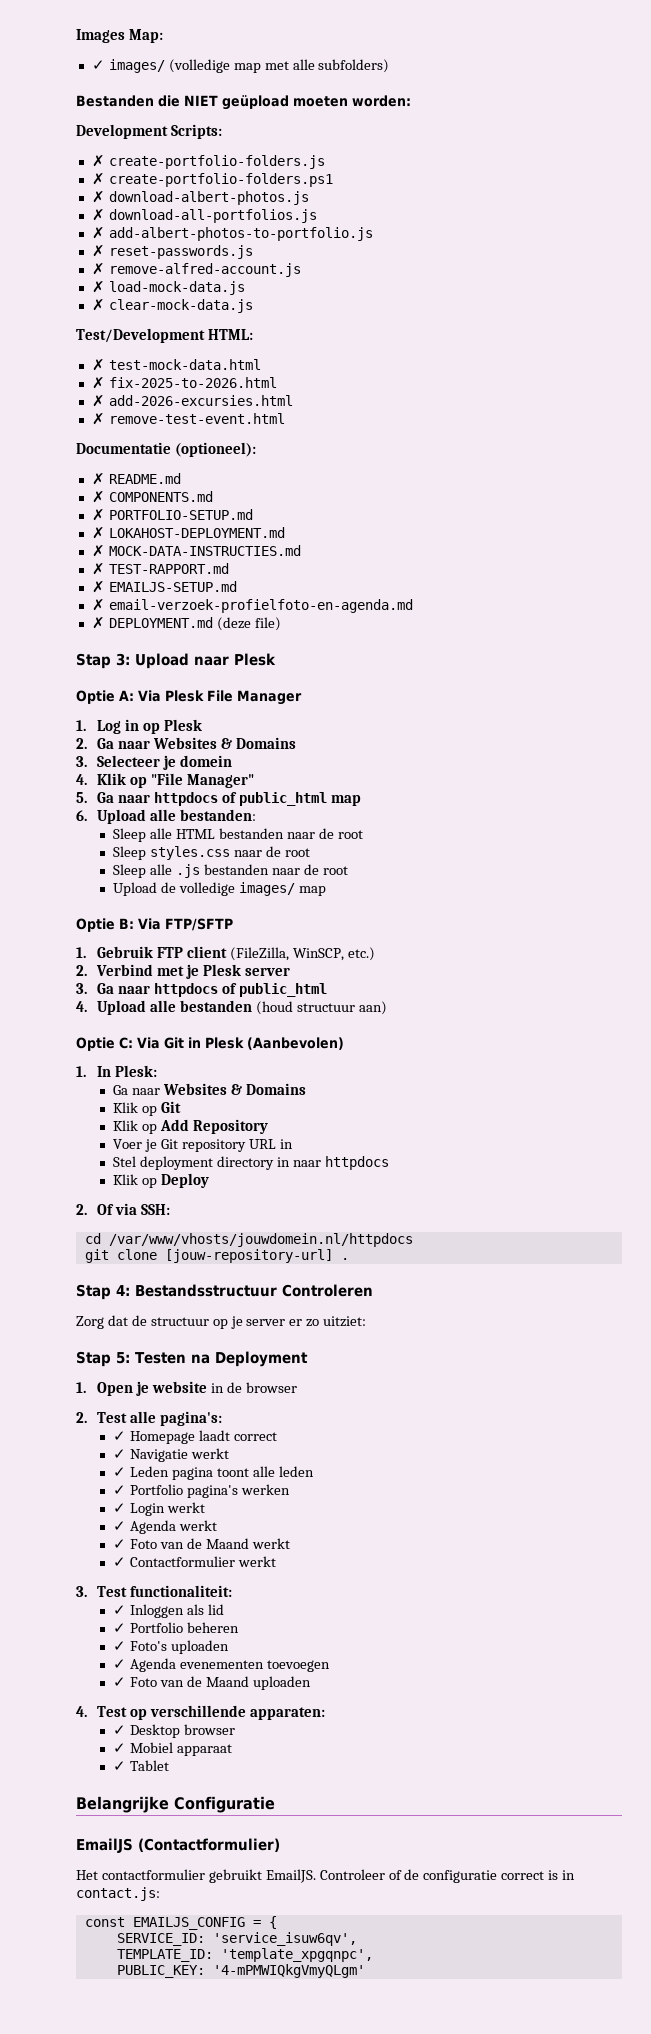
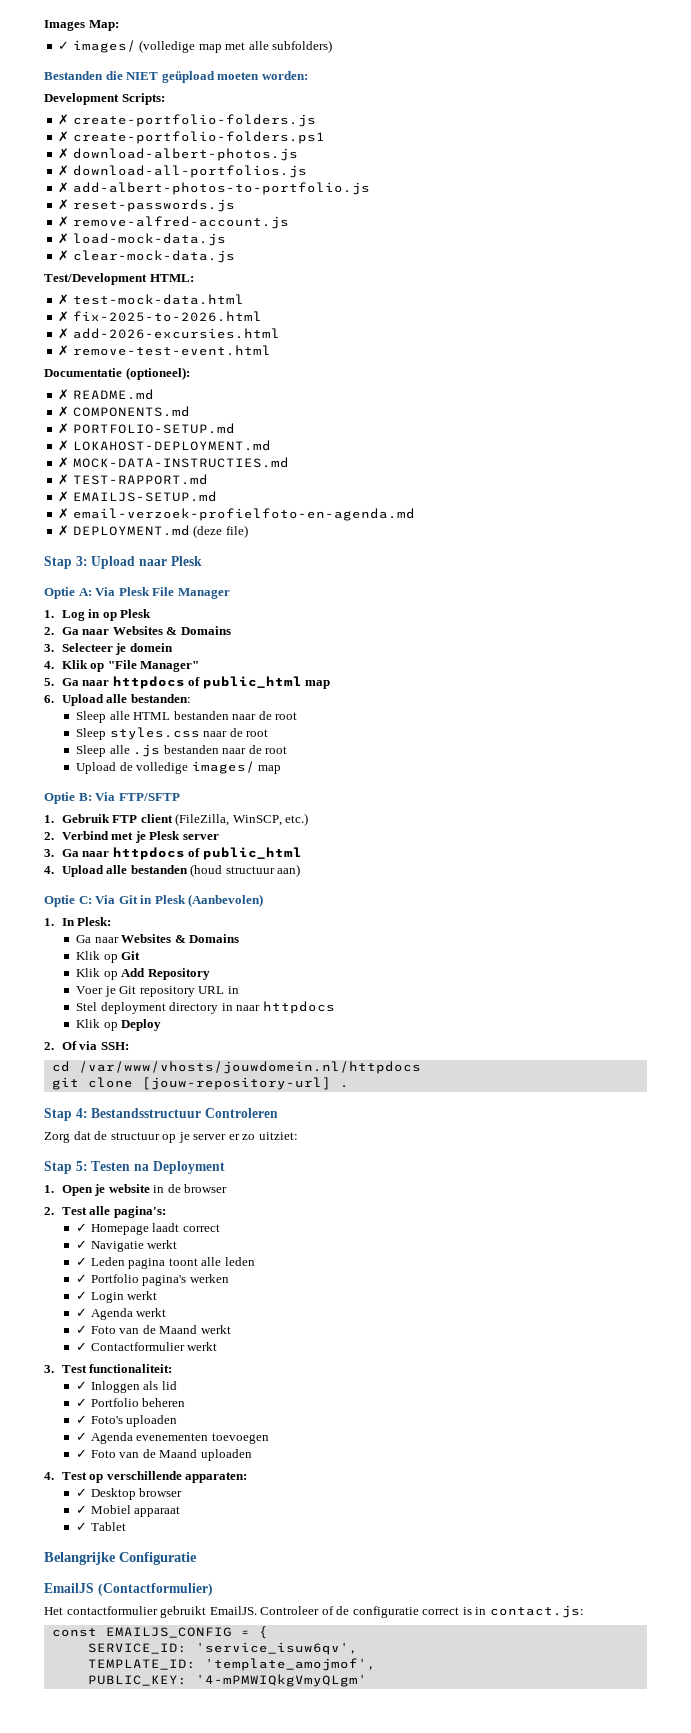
- TEMPLATE_ID: 'template_xpgqnpc',
+ TEMPLATE_ID: 'template_amojmof',

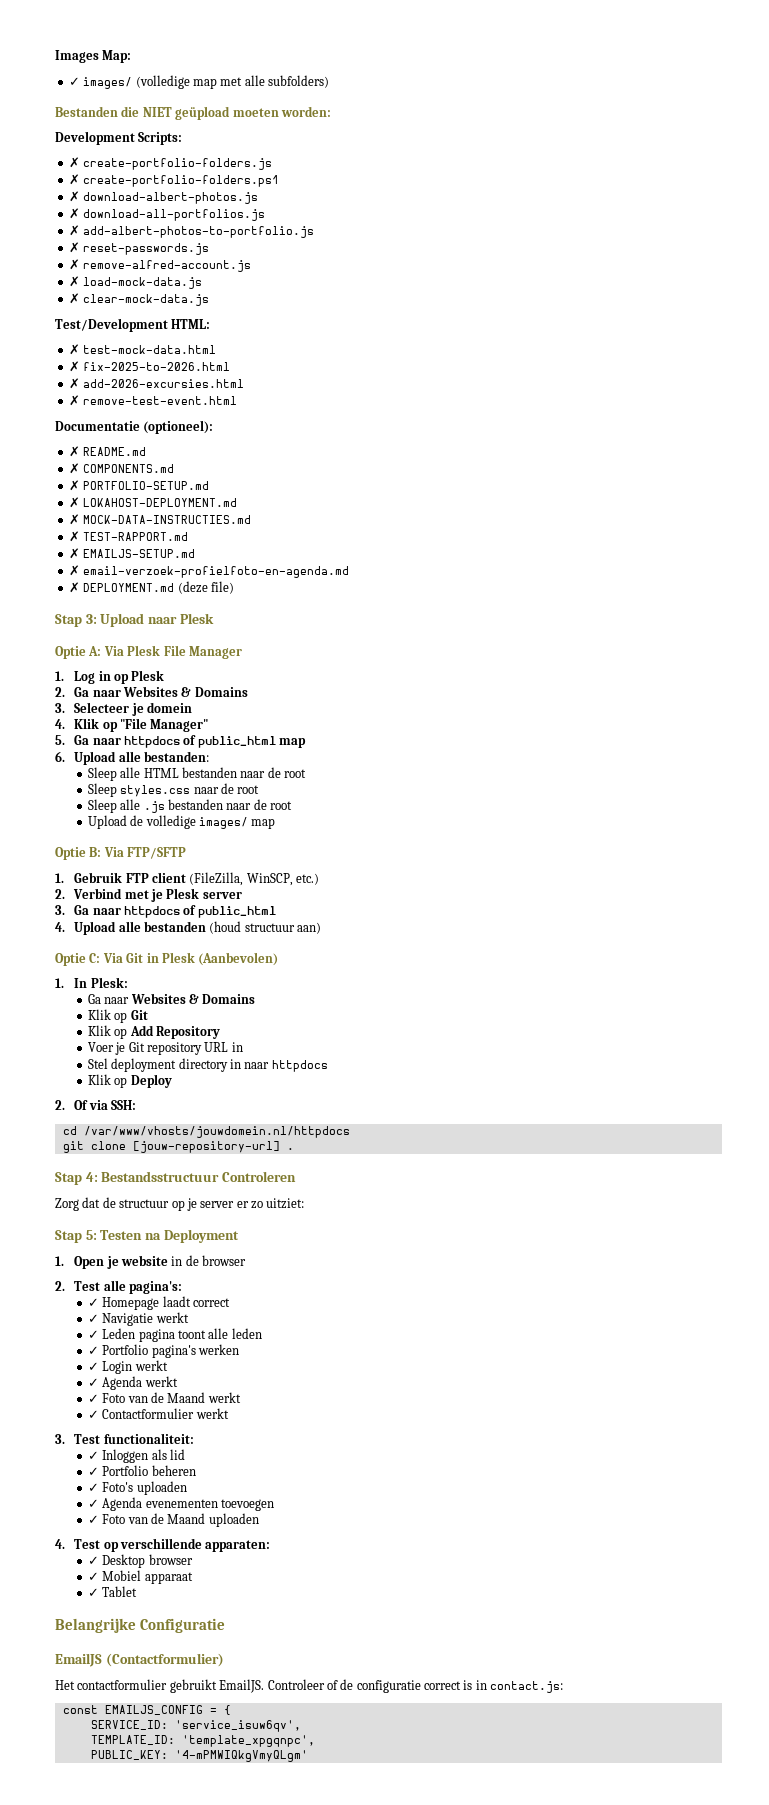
- TEMPLATE_ID: 'template_amojmof',
+ TEMPLATE_ID: 'template_xpgqnpc',

